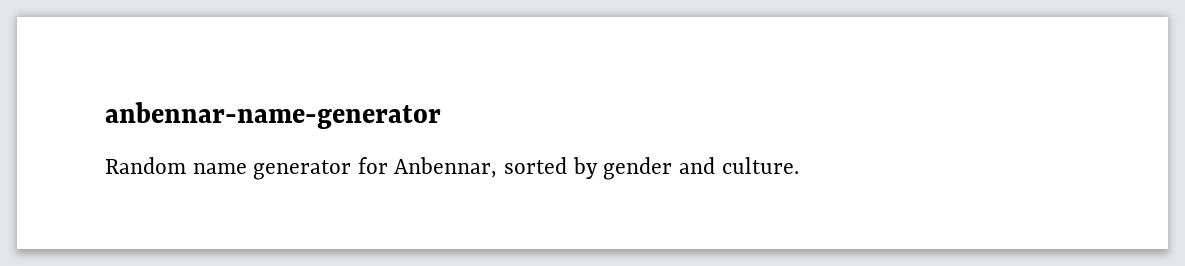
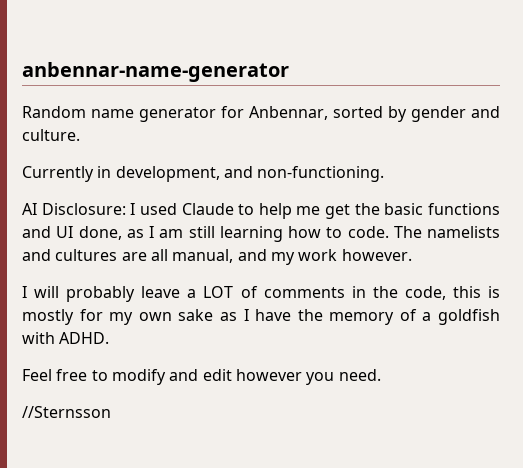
+ Currently in development, and non-functioning.
+ AI Disclosure: I used Claude to help me get the basic functions and UI done, as I am still learning how to code. The namelists and cultures are all manual, and my work however.
+ I will probably leave a LOT of comments in the code, this is mostly for my own sake as I have the memory of a goldfish with ADHD.
+ Feel free to modify and edit however you need.
+ //Sternsson

